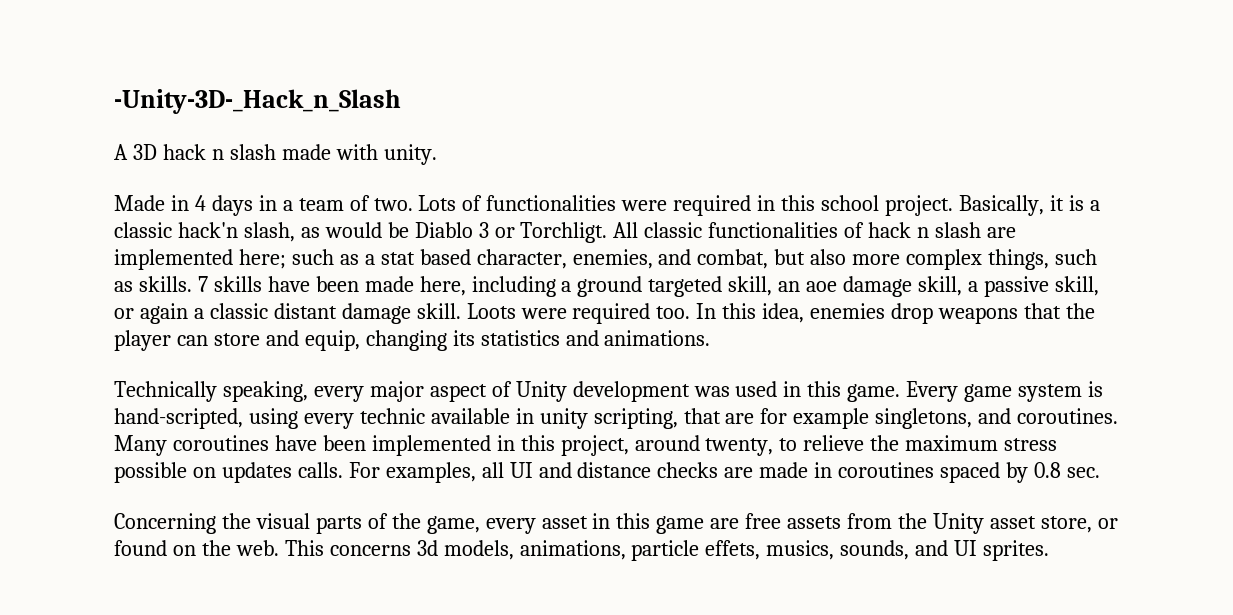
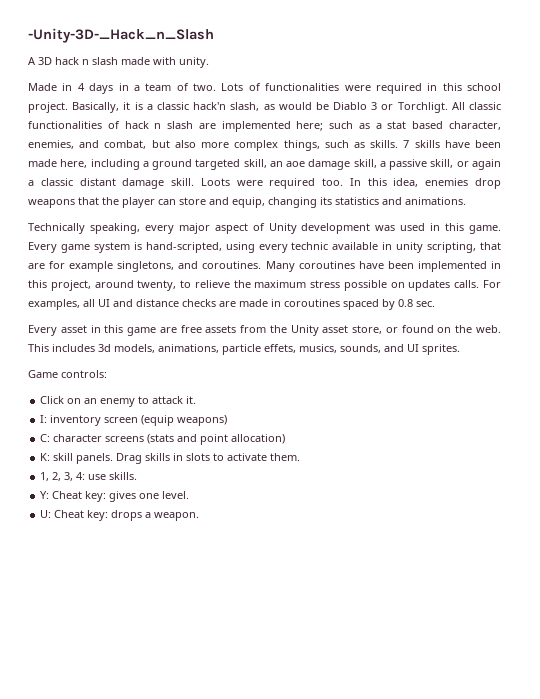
- Concerning the visual parts of the game, every asset in this game are free assets from the Unity asset store, or found on the web.
+ Every asset in this game are free assets from the Unity asset store, or found on the web.
- This concerns 3d models, animations, particle effets, musics, sounds, and UI sprites.
+ This includes 3d models, animations, particle effets, musics, sounds, and UI sprites.
+ Game controls:
+ Click on an enemy to attack it.
+ I: inventory screen (equip weapons)
+ C: character screens (stats and point allocation)
+ K: skill panels. Drag skills in slots to activate them.
+ 1, 2, 3, 4: use skills.
+ Y: Cheat key: gives one level.
+ U: Cheat key: drops a weapon.

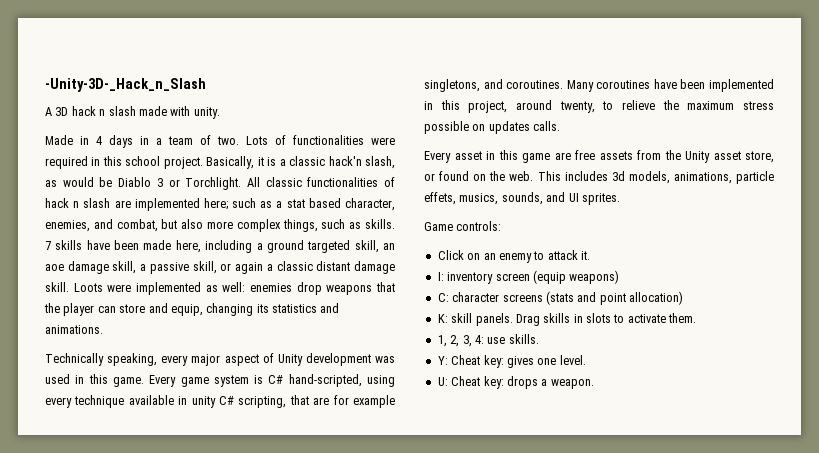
- Basically, it is a classic hack'n slash, as would be Diablo 3 or Torchligt.
+ Basically, it is a classic hack'n slash, as would be Diablo 3 or Torchlight.
- Loots were required too. In this idea, enemies drop weapons that the player can store and equip, changing its statistics and animations.
+ Loots were implemented as well: enemies drop weapons that the player can store and equip, changing its statistics and animations.
- Every game system is hand-scripted, using every technic available in unity scripting, that are for example singletons, and coroutines.
+ Every game system is C# hand-scripted, using every technique available in unity C# scripting, that are for example singletons, and coroutines.
- For examples, all UI and distance checks are made in coroutines spaced by 0.8 sec.

